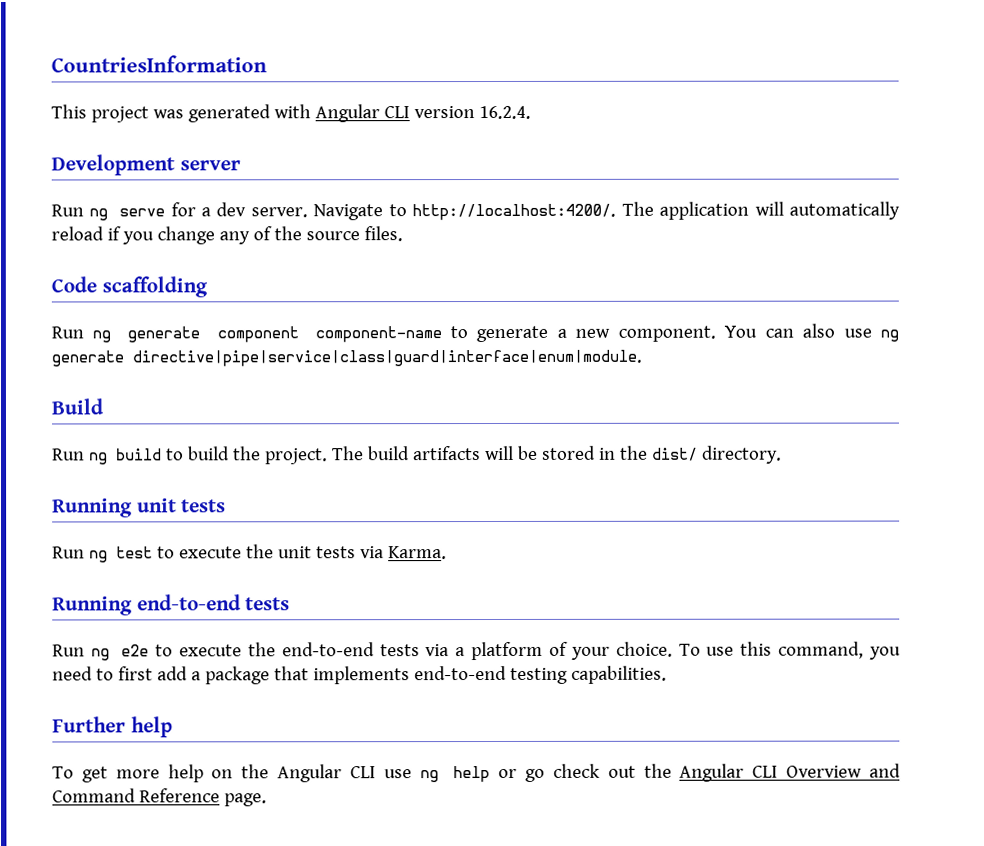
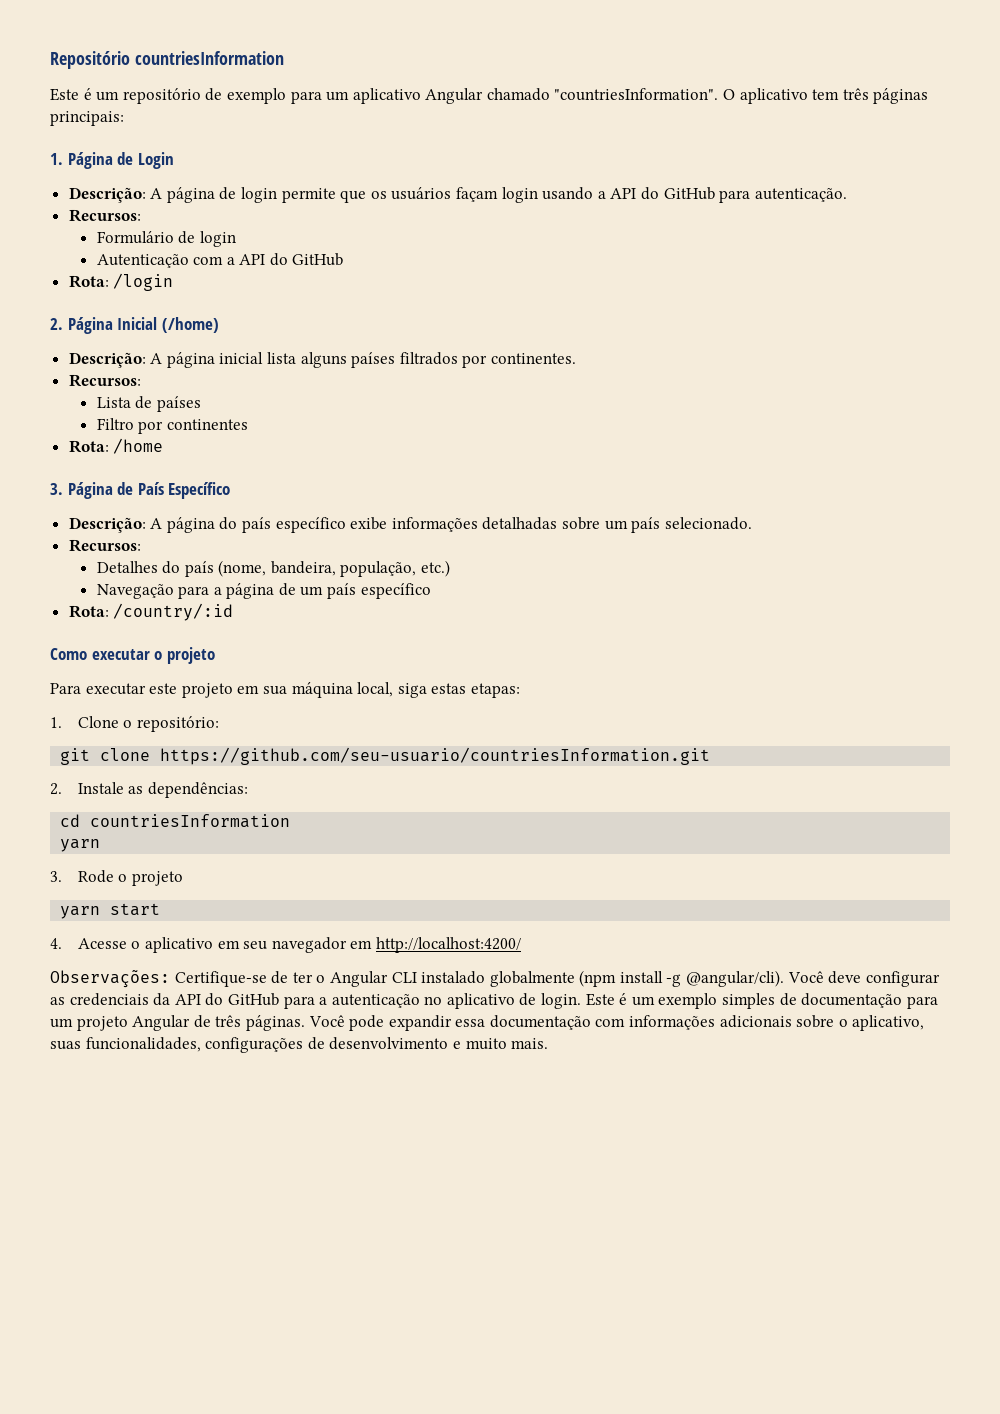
- CountriesInformation
- This project was generated with Angular CLI version 16.2.4.
- Development server
- Run ng serve for a dev server. Navigate to http://localhost:4200/. The application will automatically reload if you change any of the source files.
- Code scaffolding
- Run ng generate component component-name to generate a new component. You can also use ng generate directive|pipe|service|class|guard|interface|enum|module.
- Build
- Run ng build to build the project. The build artifacts will be stored in the dist/ directory.
- Running unit tests
- Run ng test to execute the unit tests via Karma.
- Running end-to-end tests
- Run ng e2e to execute the end-to-end tests via a platform of your choice. To use this command, you need to first add a package that implements end-to-end testing capabilities.
- Further help
- To get more help on the Angular CLI use ng help or go check out the Angular CLI Overview and Command Reference page.
+ Repositório countriesInformation
+ Este é um repositório de exemplo para um aplicativo Angular chamado "countriesInformation". O aplicativo tem três páginas principais:
+ 1. Página de Login
+ Descrição: A página de login permite que os usuários façam login usando a API do GitHub para autenticação.
+ Recursos:
+ Formulário de login
+ Autenticação com a API do GitHub
+ Rota: /login
+ 2. Página Inicial (/home)
+ Descrição: A página inicial lista alguns países filtrados por continentes.
+ Recursos:
+ Lista de países
+ Filtro por continentes
+ Rota: /home
+ 3. Página de País Específico
+ Descrição: A página do país específico exibe informações detalhadas sobre um país selecionado.
+ Recursos:
+ Detalhes do país (nome, bandeira, população, etc.)
+ Navegação para a página de um país específico
+ Rota: /country/:id
+ Como executar o projeto
+ Para executar este projeto em sua máquina local, siga estas etapas:
+ 1. Clone o repositório:
+ git clone https://github.com/seu-usuario/countriesInformation.git
+ 2. Instale as dependências:
+ cd countriesInformation
+ yarn
+ 3. Rode o projeto
+ yarn start
+ 4. Acesse o aplicativo em seu navegador em http://localhost:4200/
+ Observações: Certifique-se de ter o Angular CLI instalado globalmente (npm install -g @angular/cli). Você deve configurar as credenciais da API do GitHub para a autenticação no aplicativo de login. Este é um exemplo simples de documentação para um projeto Angular de três páginas. Você pode expandir essa documentação com informações adicionais sobre o aplicativo, suas funcionalidades, configurações de desenvolvimento e muito mais.

